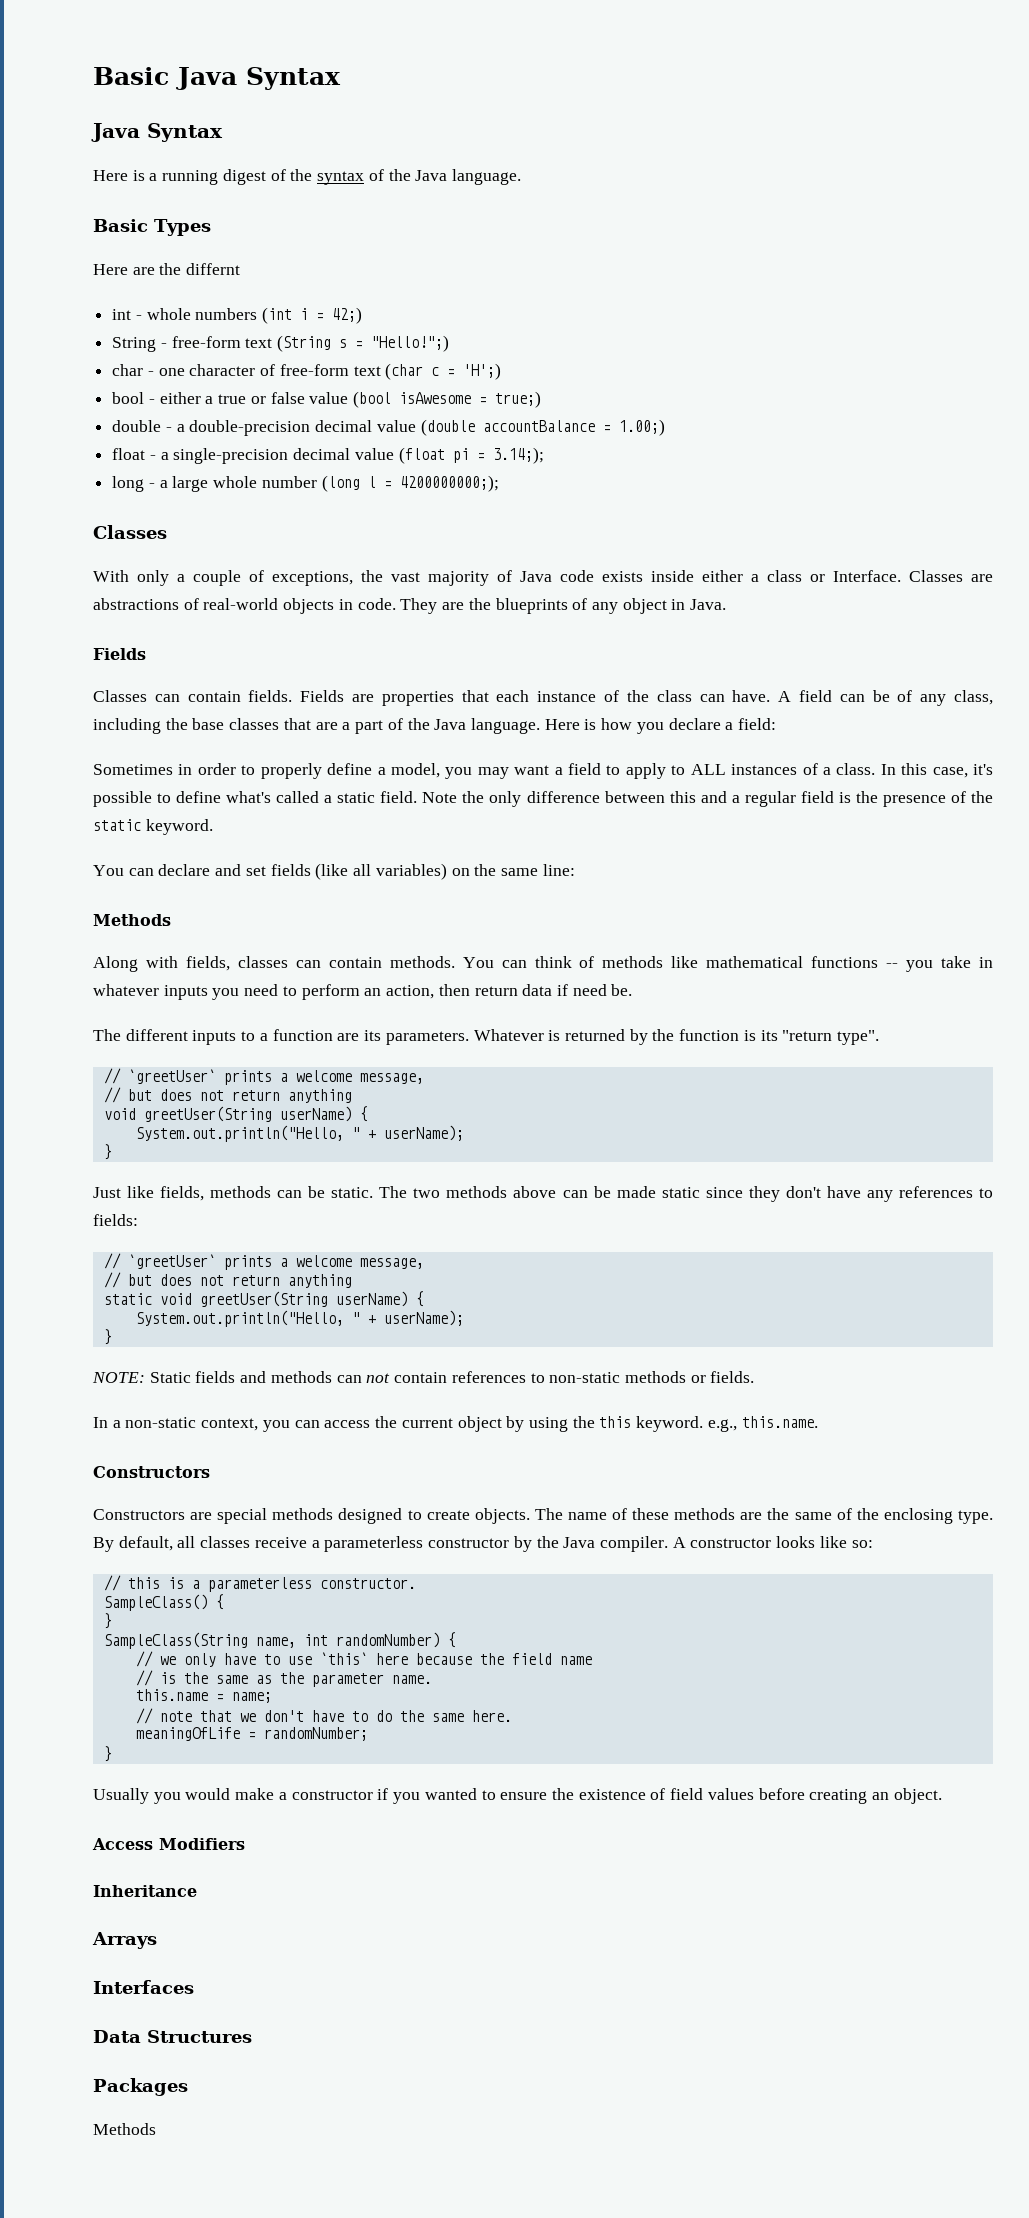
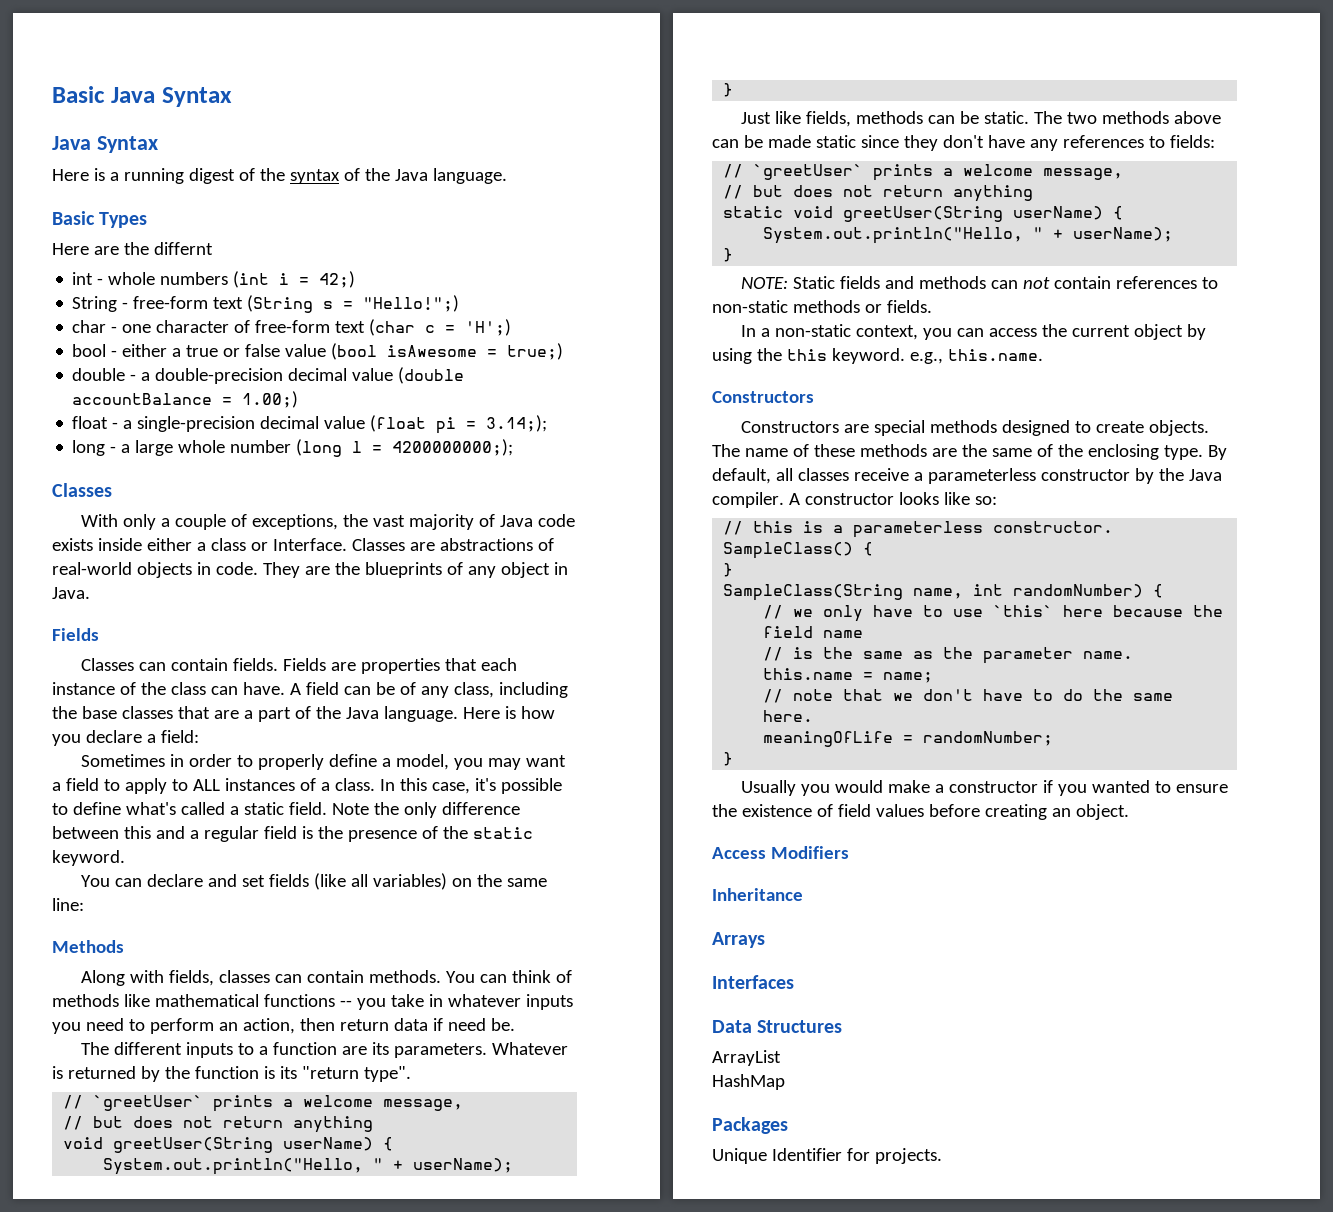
+ ArrayList
+ HashMap
  Packages
- Methods
+ Unique Identifier for projects.

